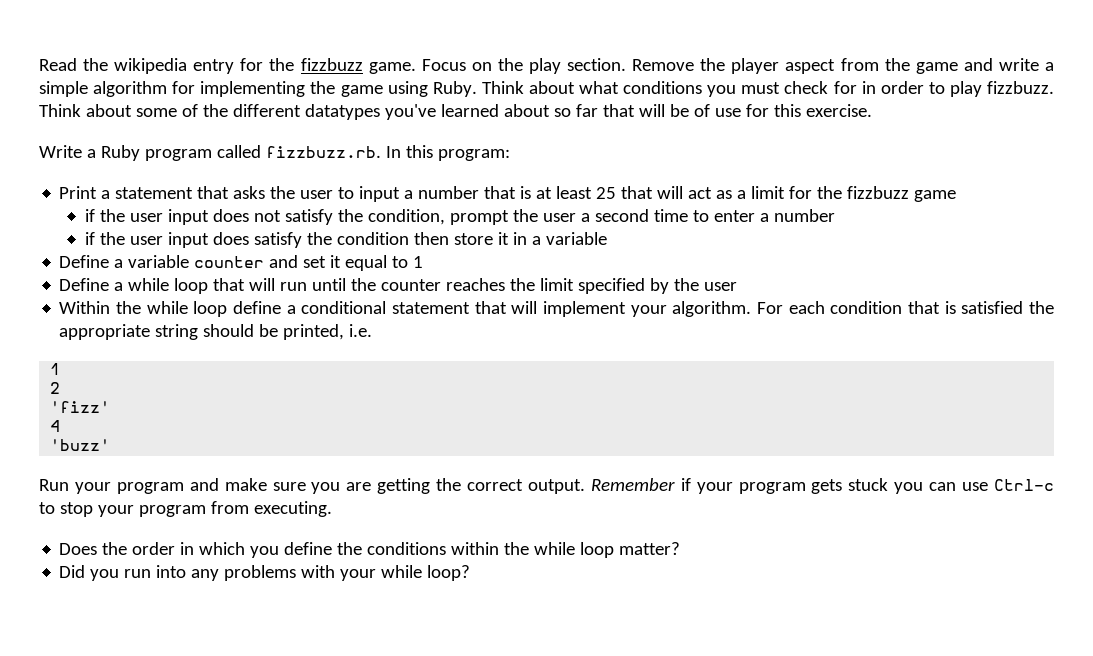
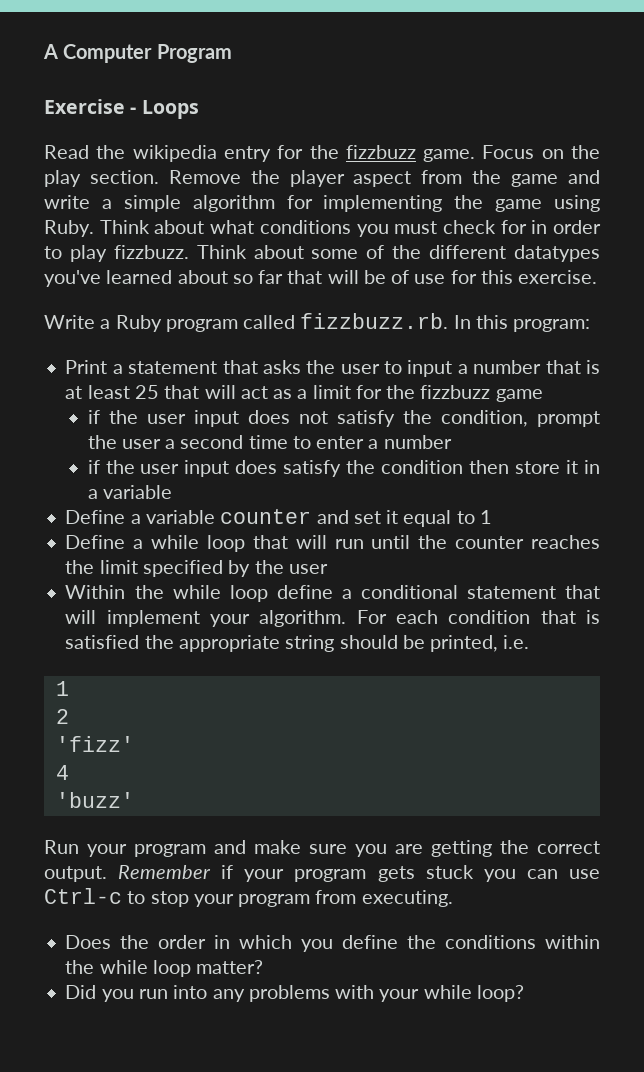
+ A Computer Program
+ Exercise - Loops

